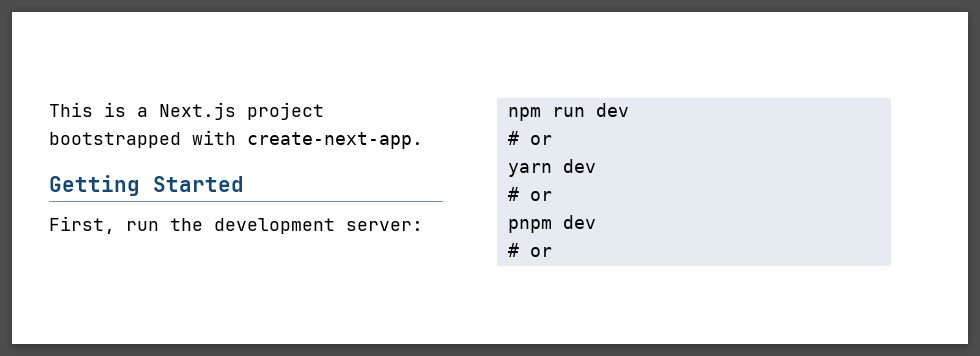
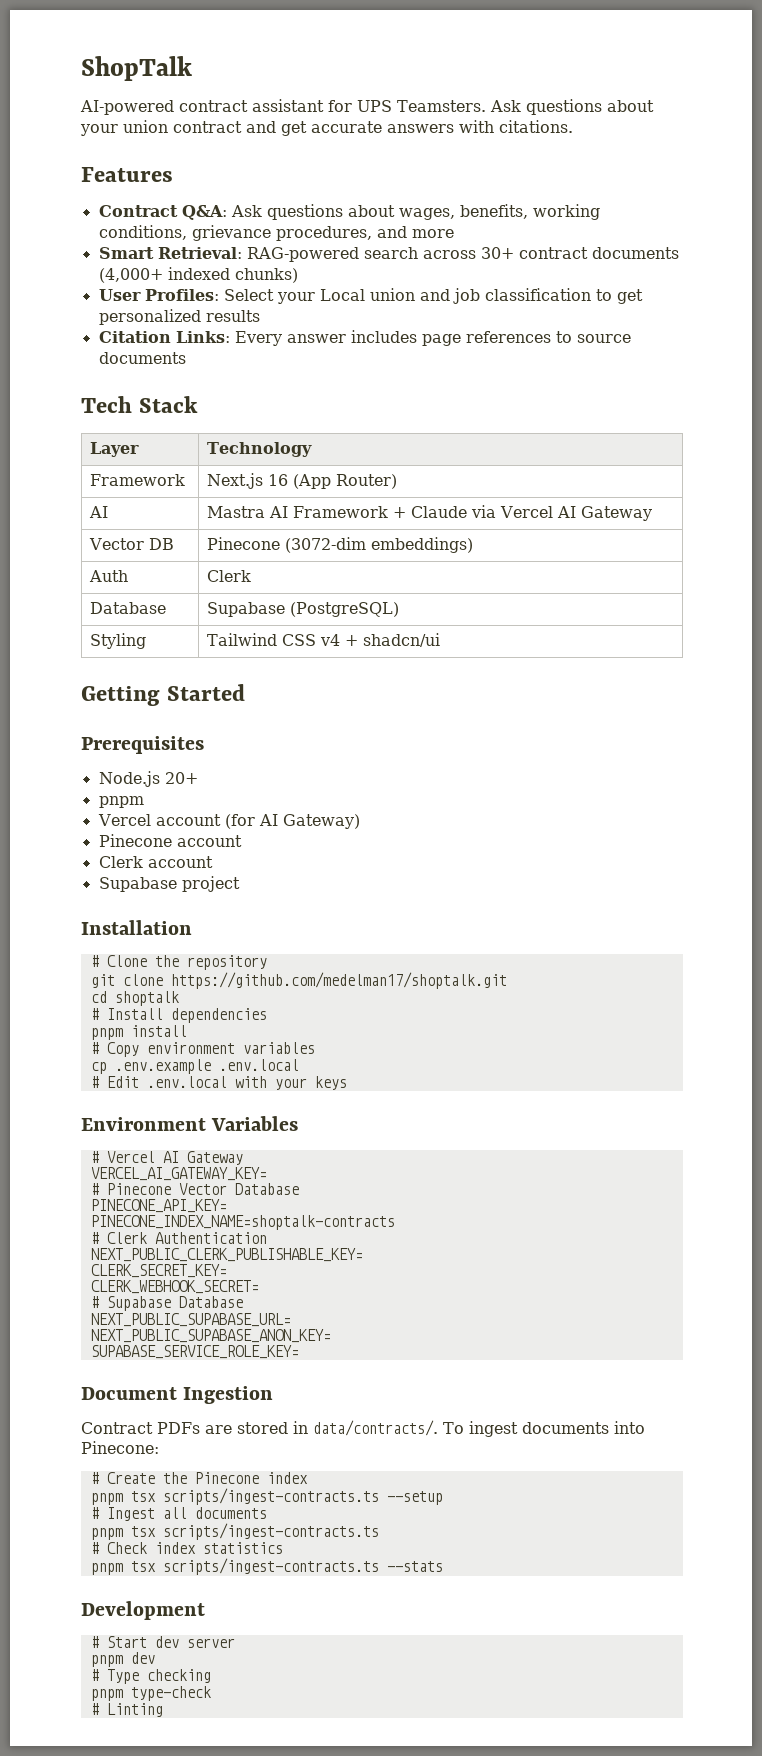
- This is a Next.js project bootstrapped with create-next-app.
+ ShopTalk
+ AI-powered contract assistant for UPS Teamsters. Ask questions about your union contract and get accurate answers with citations.
+ Features
+ Contract Q&A: Ask questions about wages, benefits, working conditions, grievance procedures, and more
+ Smart Retrieval: RAG-powered search across 30+ contract documents (4,000+ indexed chunks)
+ User Profiles: Select your Local union and job classification to get personalized results
+ Citation Links: Every answer includes page references to source documents
+ Tech Stack
+ Layer | Technology
+ Framework | Next.js 16 (App Router)
+ AI | Mastra AI Framework + Claude via Vercel AI Gateway
+ Vector DB | Pinecone (3072-dim embeddings)
+ Auth | Clerk
+ Database | Supabase (PostgreSQL)
+ Styling | Tailwind CSS v4 + shadcn/ui
  Getting Started
- First, run the development server:
- npm run dev
- # or
- yarn dev
- # or
+ Prerequisites
+ Node.js 20+
+ pnpm
+ Vercel account (for AI Gateway)
+ Pinecone account
+ Clerk account
+ Supabase project
+ Installation
+ # Clone the repository
+ git clone https://github.com/medelman17/shoptalk.git
+ cd shoptalk
+ # Install dependencies
+ pnpm install
+ # Copy environment variables
+ cp .env.example .env.local
+ # Edit .env.local with your keys
+ Environment Variables
+ # Vercel AI Gateway
+ VERCEL_AI_GATEWAY_KEY=
+ # Pinecone Vector Database
+ PINECONE_API_KEY=
+ PINECONE_INDEX_NAME=shoptalk-contracts
+ # Clerk Authentication
+ NEXT_PUBLIC_CLERK_PUBLISHABLE_KEY=
+ CLERK_SECRET_KEY=
+ CLERK_WEBHOOK_SECRET=
+ # Supabase Database
+ NEXT_PUBLIC_SUPABASE_URL=
+ NEXT_PUBLIC_SUPABASE_ANON_KEY=
+ SUPABASE_SERVICE_ROLE_KEY=
+ Document Ingestion
+ Contract PDFs are stored in data/contracts/. To ingest documents into Pinecone:
+ # Create the Pinecone index
+ pnpm tsx scripts/ingest-contracts.ts --setup
+ # Ingest all documents
+ pnpm tsx scripts/ingest-contracts.ts
+ # Check index statistics
+ pnpm tsx scripts/ingest-contracts.ts --stats
+ Development
+ # Start dev server
  pnpm dev
- # or
+ # Type checking
+ pnpm type-check
+ # Linting

